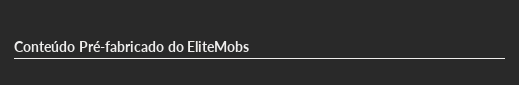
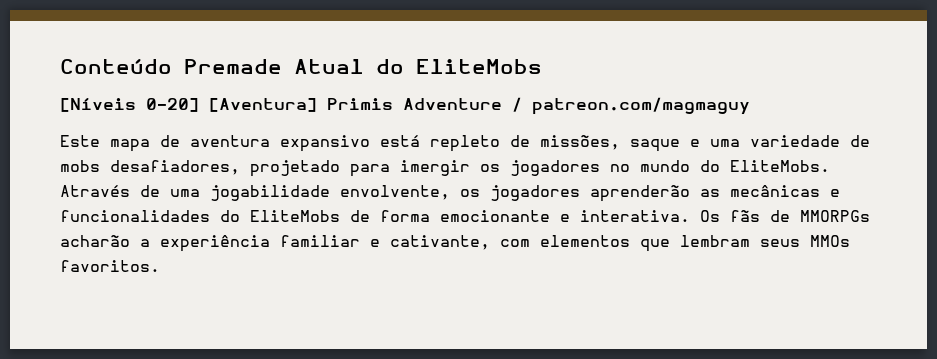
- Conteúdo Pré-fabricado do EliteMobs
+ Conteúdo Premade Atual do EliteMobs
+ [Níveis 0-20] [Aventura] Primis Adventure / patreon.com/magmaguy
+ Este mapa de aventura expansivo está repleto de missões, saque e uma variedade de mobs desafiadores, projetado para imergir os jogadores no mundo do EliteMobs. Através de uma jogabilidade envolvente, os jogadores aprenderão as mecânicas e funcionalidades do EliteMobs de forma emocionante e interativa. Os fãs de MMORPGs acharão a experiência familiar e cativante, com elementos que lembram seus MMOs favoritos.

